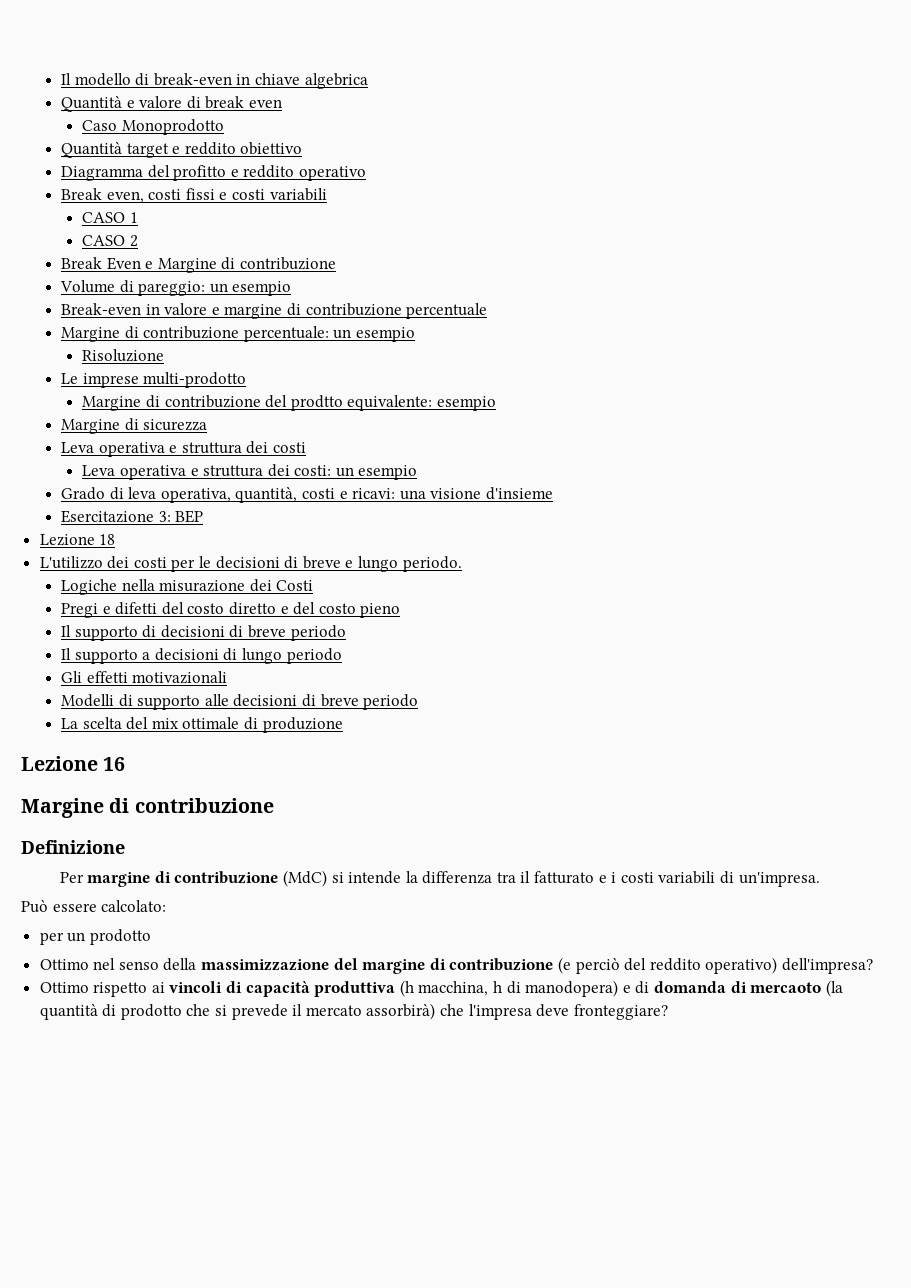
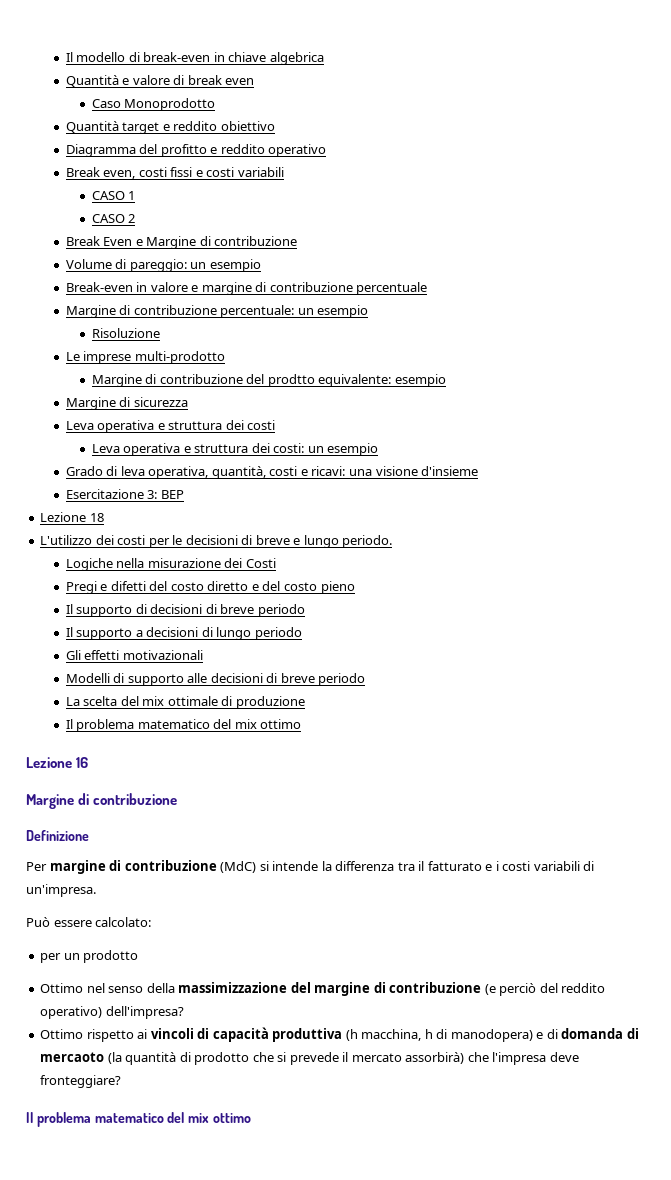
  La scelta del mix ottimale di produzione
+ Il problema matematico del mix ottimo
  Ottimo rispetto ai vincoli di capacità produttiva (h macchina, h di manodopera) e di domanda di mercaoto (la quantità di prodotto che si prevede il mercato assorbirà) che l'impresa deve fronteggiare?
+ Il problema matematico del mix ottimo

